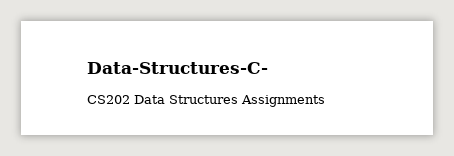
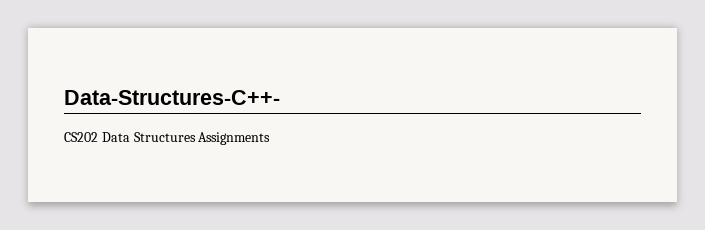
- Data-Structures-C-
+ Data-Structures-C++-

